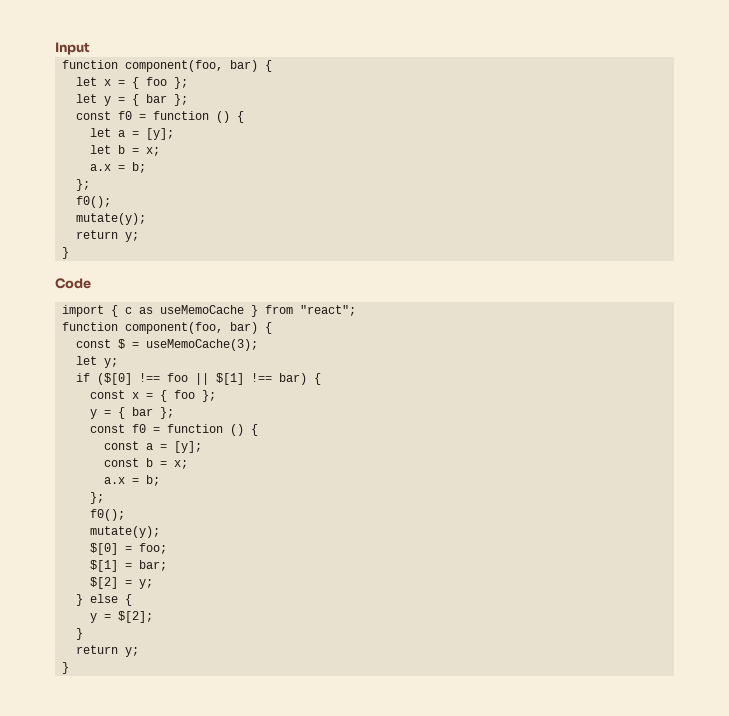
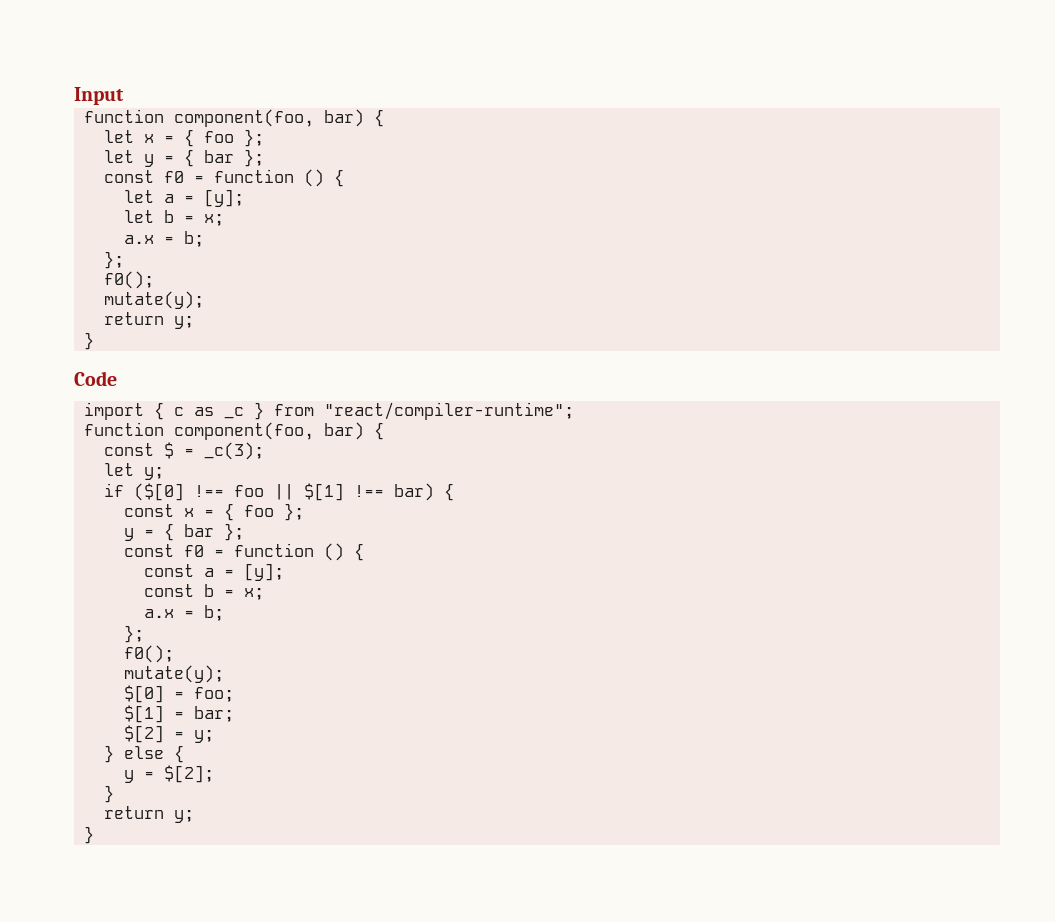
- import { c as useMemoCache } from "react";
+ import { c as _c } from "react/compiler-runtime";
- const $ = useMemoCache(3);
+ const $ = _c(3);

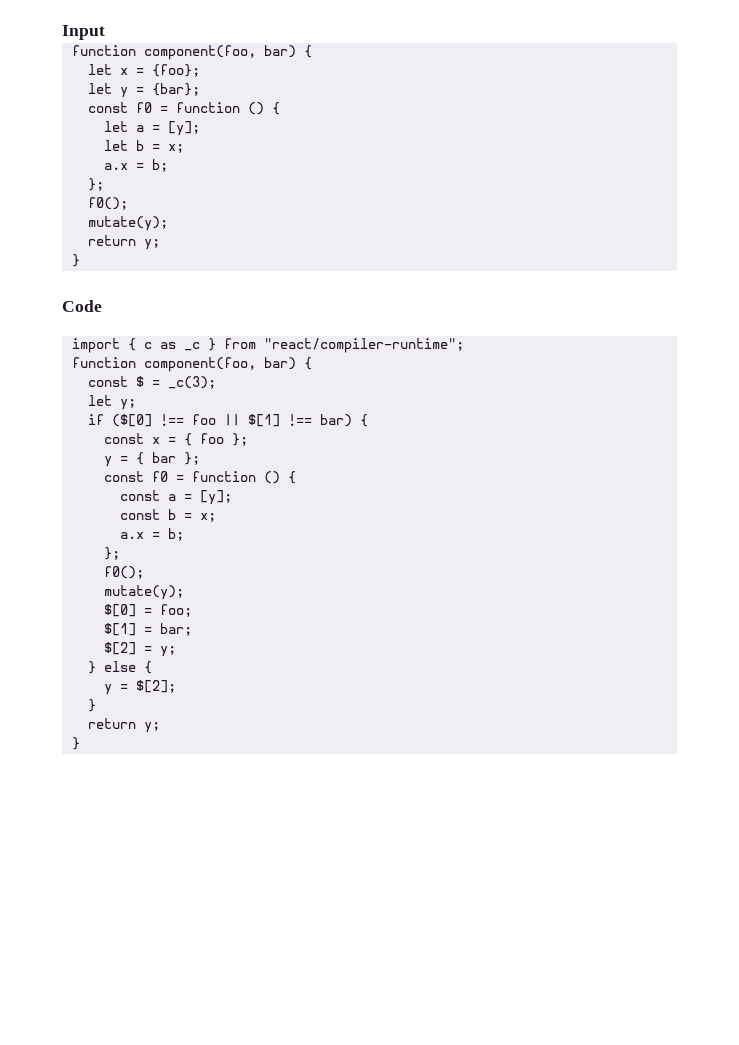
- let x = { foo };
+ let x = {foo};
- let y = { bar };
+ let y = {bar};

